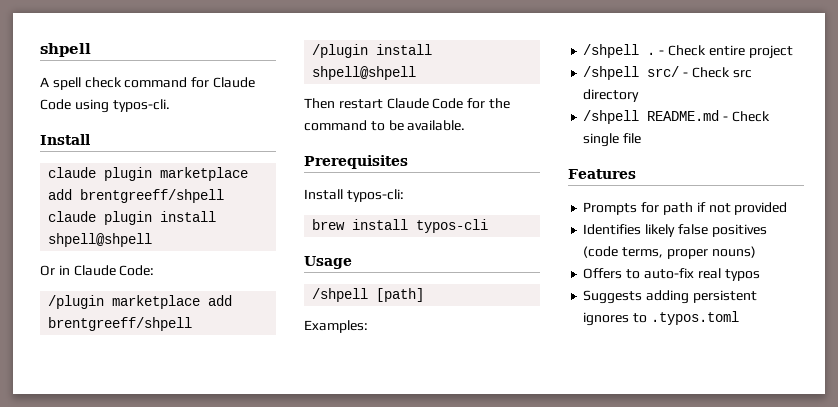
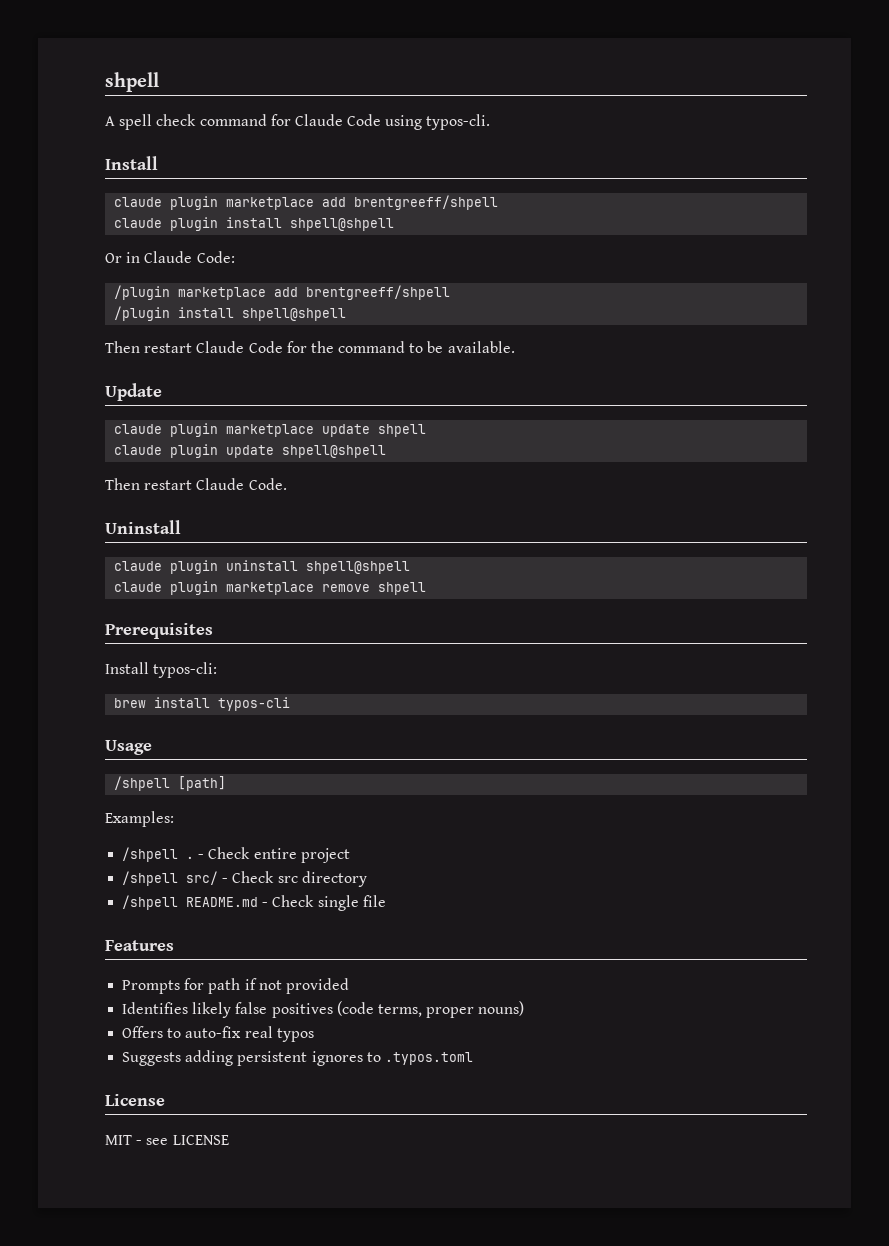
+ Update
+ claude plugin marketplace update shpell
+ claude plugin update shpell@shpell
+ Then restart Claude Code.
+ Uninstall
+ claude plugin uninstall shpell@shpell
+ claude plugin marketplace remove shpell
+ License
+ MIT - see LICENSE

